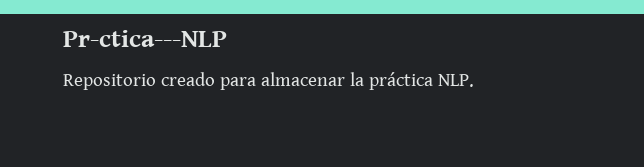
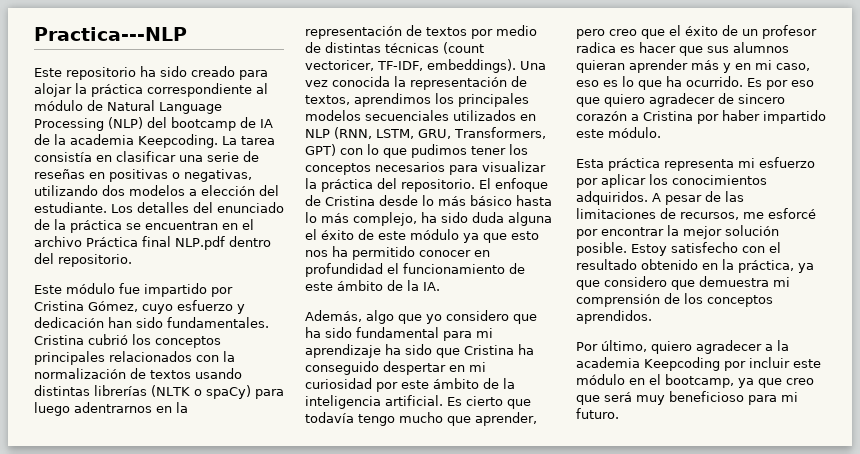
- Pr-ctica---NLP
- Repositorio creado para almacenar la práctica NLP.
+ Practica---NLP
+ Este repositorio ha sido creado para alojar la práctica correspondiente al módulo de Natural Language Processing (NLP) del bootcamp de IA de la academia Keepcoding. La tarea consistía en clasificar una serie de reseñas en positivas o negativas, utilizando dos modelos a elección del estudiante. Los detalles del enunciado de la práctica se encuentran en el archivo Práctica final NLP.pdf dentro del repositorio.
+ Este módulo fue impartido por Cristina Gómez, cuyo esfuerzo y dedicación han sido fundamentales. Cristina cubrió los conceptos principales relacionados con la normalización de textos usando distintas librerías (NLTK o spaCy) para luego adentrarnos en la representación de textos por medio de distintas técnicas (count vectoricer, TF-IDF, embeddings). Una vez conocida la representación de textos, aprendimos los principales modelos secuenciales utilizados en NLP (RNN, LSTM, GRU, Transformers, GPT) con lo que pudimos tener los conceptos necesarios para visualizar la práctica del repositorio. El enfoque de Cristina desde lo más básico hasta lo más complejo, ha sido duda alguna el éxito de este módulo ya que esto nos ha permitido conocer en profundidad el funcionamiento de este ámbito de la IA.
+ Además, algo que yo considero que ha sido fundamental para mi aprendizaje ha sido que Cristina ha conseguido despertar en mi curiosidad por este ámbito de la inteligencia artificial. Es cierto que todavía tengo mucho que aprender, pero creo que el éxito de un profesor radica es hacer que sus alumnos quieran aprender más y en mi caso, eso es lo que ha ocurrido. Es por eso que quiero agradecer de sincero corazón a Cristina por haber impartido este módulo.
+ Esta práctica representa mi esfuerzo por aplicar los conocimientos adquiridos. A pesar de las limitaciones de recursos, me esforcé por encontrar la mejor solución posible. Estoy satisfecho con el resultado obtenido en la práctica, ya que considero que demuestra mi comprensión de los conceptos aprendidos.
+ Por último, quiero agradecer a la academia Keepcoding por incluir este módulo en el bootcamp, ya que creo que será muy beneficioso para mi futuro.

